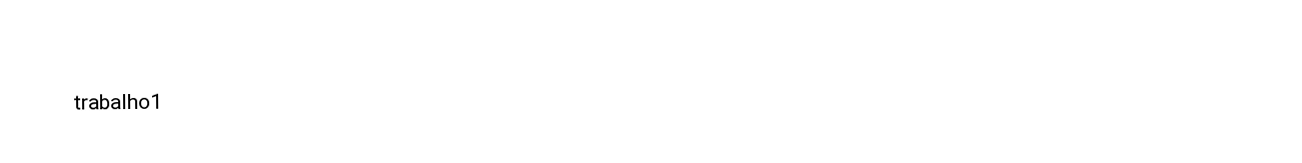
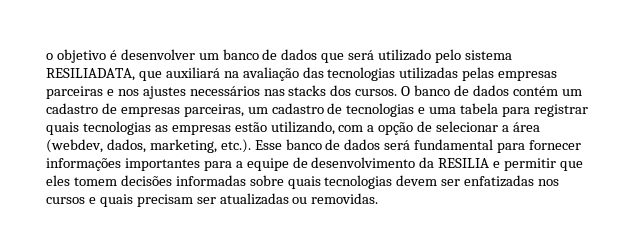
- trabalho1
+ o objetivo é desenvolver um banco de dados que será utilizado pelo sistema RESILIADATA, que auxiliará na avaliação das tecnologias utilizadas pelas empresas parceiras e nos ajustes necessários nas stacks dos cursos. O banco de dados contém um cadastro de empresas parceiras, um cadastro de tecnologias e uma tabela para registrar quais tecnologias as empresas estão utilizando, com a opção de selecionar a área (webdev, dados, marketing, etc.). Esse banco de dados será fundamental para fornecer informações importantes para a equipe de desenvolvimento da RESILIA e permitir que eles tomem decisões informadas sobre quais tecnologias devem ser enfatizadas nos cursos e quais precisam ser atualizadas ou removidas.

